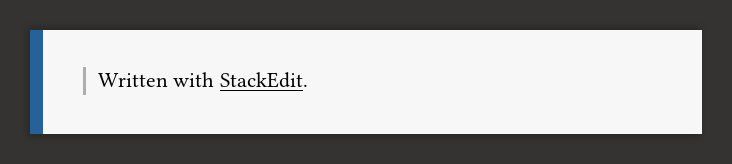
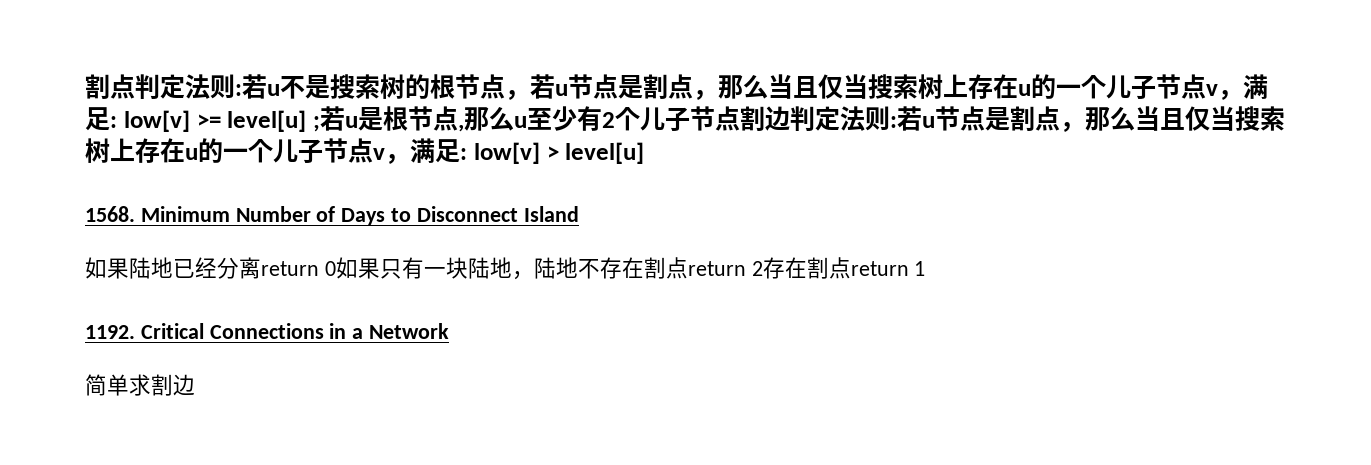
- Written with StackEdit.
+ 割点判定法则:若u不是搜索树的根节点，若u节点是割点，那么当且仅当搜索树上存在u的一个儿子节点v，满足: low[v] >= level[u] ;若u是根节点,那么u至少有2个儿子节点割边判定法则:若u节点是割点，那么当且仅当搜索树上存在u的一个儿子节点v，满足: low[v] > level[u]
+ 1568. Minimum Number of Days to Disconnect Island
+ 如果陆地已经分离return 0如果只有一块陆地，陆地不存在割点return 2存在割点return 1
+ 1192. Critical Connections in a Network
+ 简单求割边

